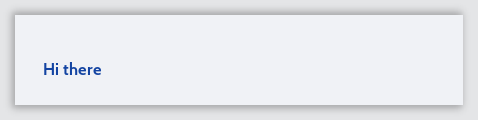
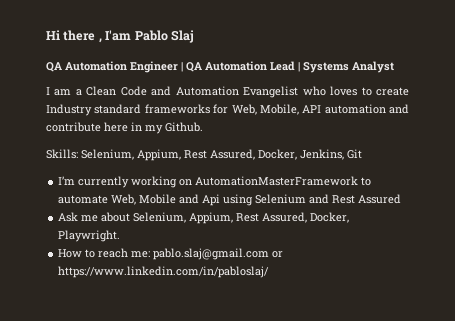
- Hi there
+ Hi there , I'am Pablo Slaj
+ QA Automation Engineer | QA Automation Lead | Systems Analyst
+ I am a Clean Code and Automation Evangelist who loves to create Industry standard frameworks for Web, Mobile, API automation and contribute here in my Github.
+ Skills: Selenium, Appium, Rest Assured, Docker, Jenkins, Git
+ I’m currently working on AutomationMasterFramework to automate Web, Mobile and Api using Selenium and Rest Assured
+ Ask me about Selenium, Appium, Rest Assured, Docker, Playwright.
+ How to reach me: pablo.slaj@gmail.com or https://www.linkedin.com/in/pabloslaj/

